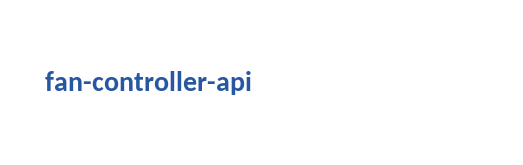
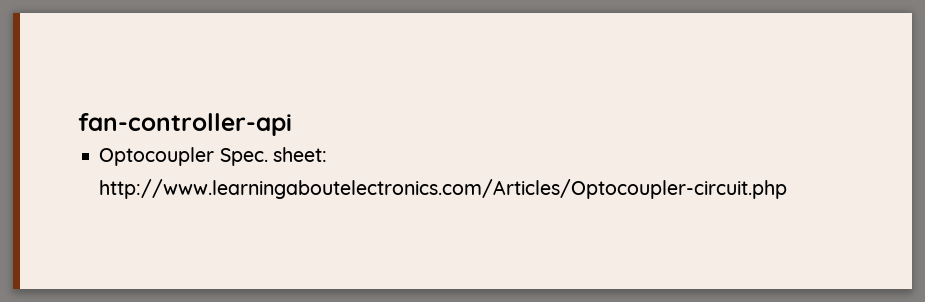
+ Optocoupler Spec. sheet: http://www.learningaboutelectronics.com/Articles/Optocoupler-circuit.php

